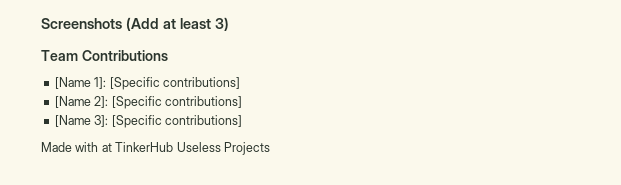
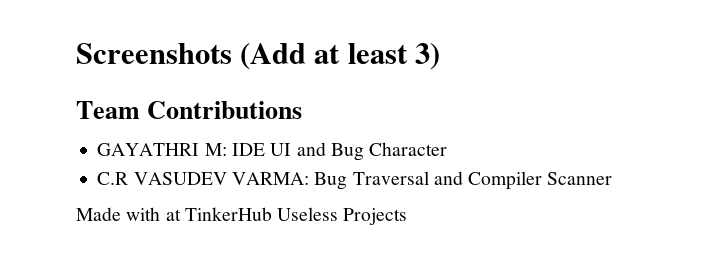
- [Name 1]: [Specific contributions]
- [Name 2]: [Specific contributions]
- [Name 3]: [Specific contributions]
+ GAYATHRI M: IDE UI and Bug Character
+ C.R VASUDEV VARMA: Bug Traversal and Compiler Scanner

